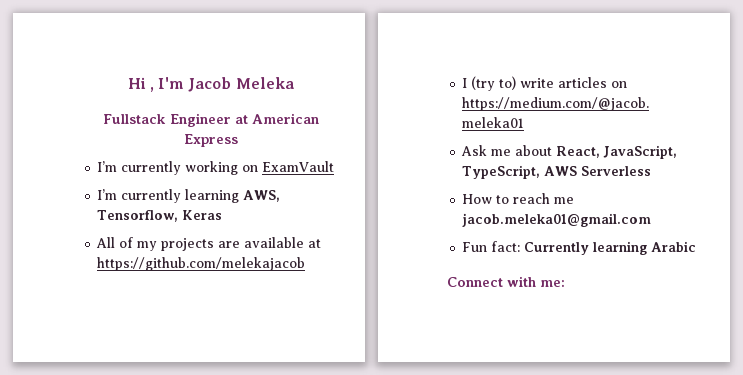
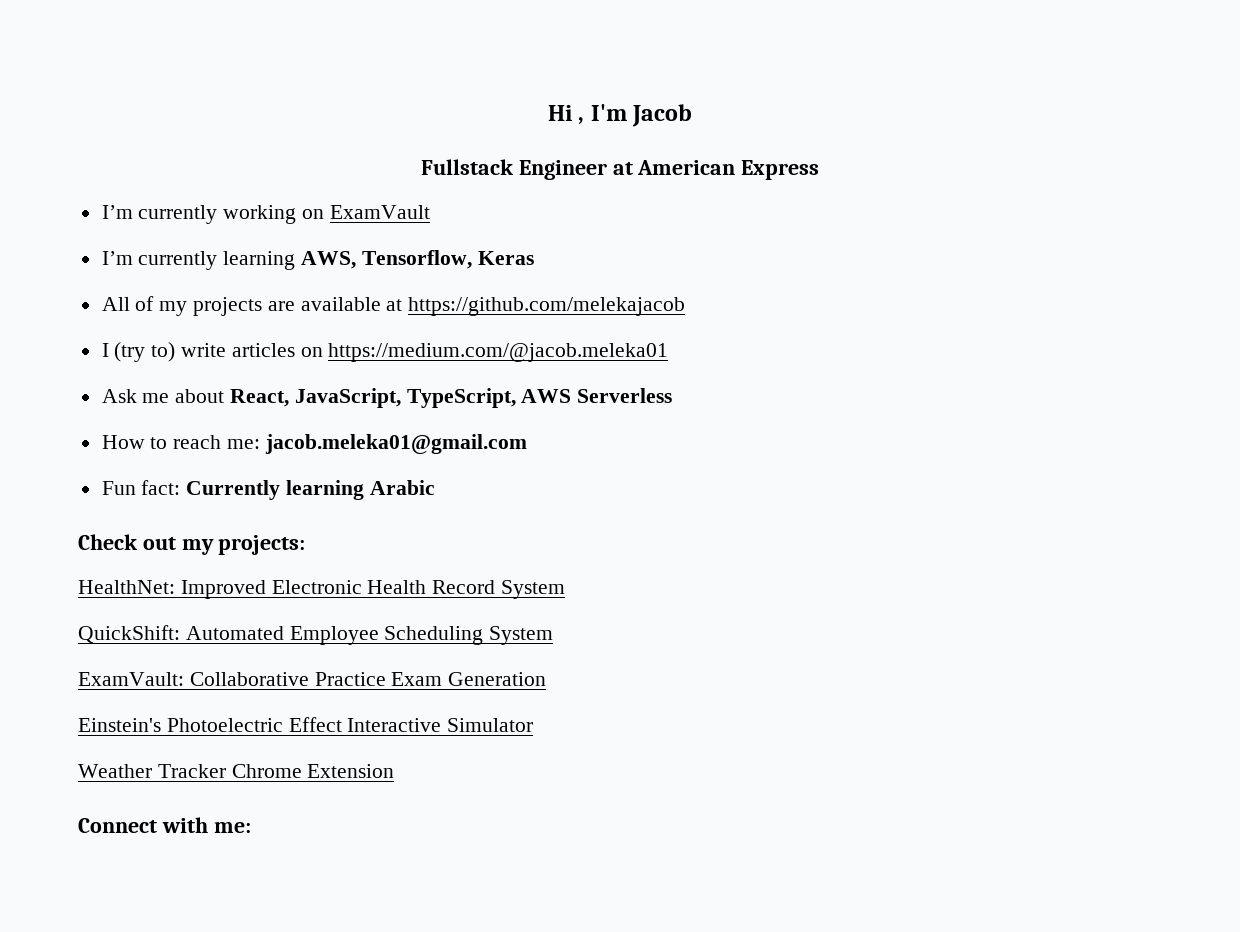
- Hi , I'm Jacob Meleka
+ Hi , I'm Jacob
- How to reach me jacob.meleka01@gmail.com
+ How to reach me: jacob.meleka01@gmail.com
+ Check out my projects:
+ HealthNet: Improved Electronic Health Record System
+ QuickShift: Automated Employee Scheduling System
+ ExamVault: Collaborative Practice Exam Generation
+ Einstein's Photoelectric Effect Interactive Simulator
+ Weather Tracker Chrome Extension

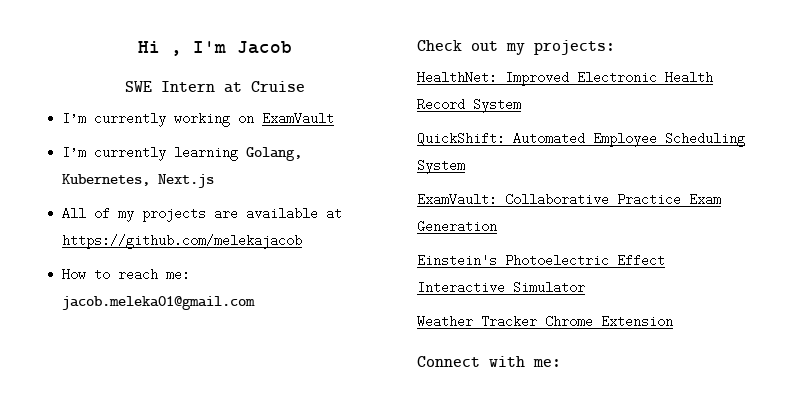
- Fullstack Engineer at American Express
+ SWE Intern at Cruise
- I’m currently learning AWS, Tensorflow, Keras
+ I’m currently learning Golang, Kubernetes, Next.js
- I (try to) write articles on https://medium.com/@jacob.meleka01
- Ask me about React, JavaScript, TypeScript, AWS Serverless
- Fun fact: Currently learning Arabic

